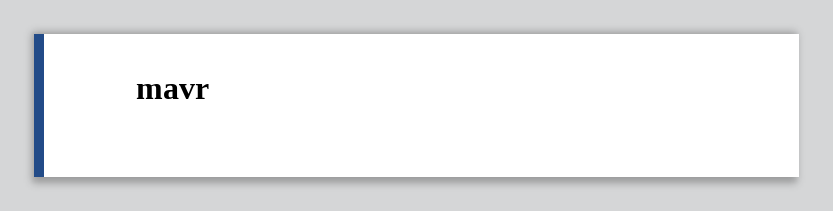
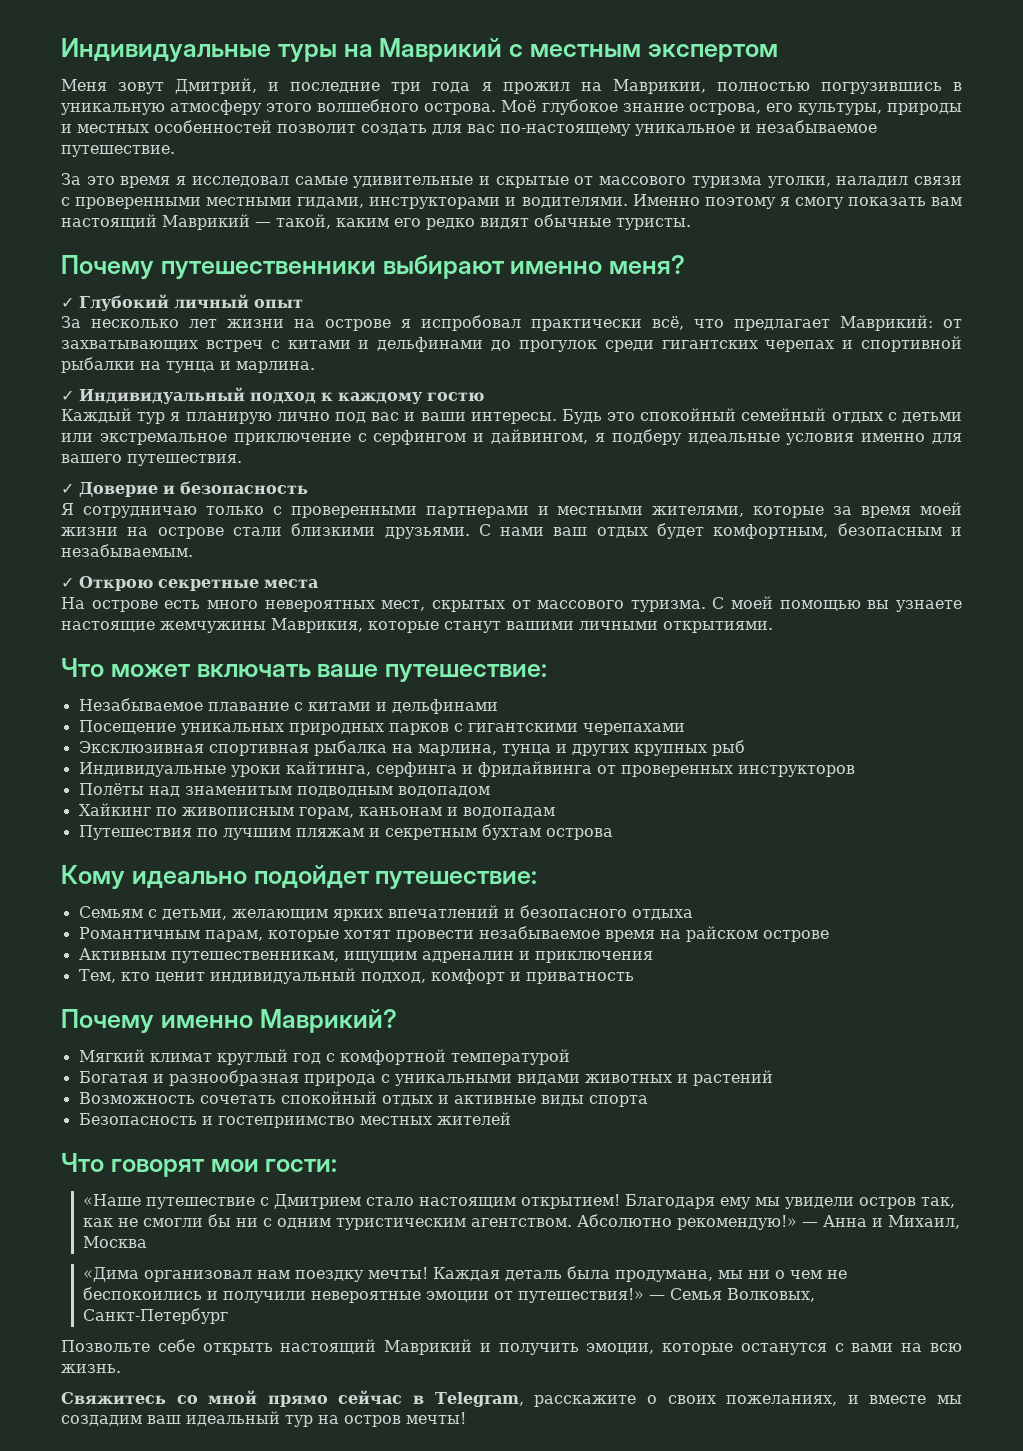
- mavr
+ Индивидуальные туры на Маврикий с местным экспертом
+ Меня зовут Дмитрий, и последние три года я прожил на Маврикии, полностью погрузившись в уникальную атмосферу этого волшебного острова. Моё глубокое знание острова, его культуры, природы и местных особенностей позволит создать для вас по-настоящему уникальное и незабываемое путешествие.
+ За это время я исследовал самые удивительные и скрытые от массового туризма уголки, наладил связи с проверенными местными гидами, инструкторами и водителями. Именно поэтому я смогу показать вам настоящий Маврикий — такой, каким его редко видят обычные туристы.
+ Почему путешественники выбирают именно меня?
+ ✓ Глубокий личный опыт
+ За несколько лет жизни на острове я испробовал практически всё, что предлагает Маврикий: от захватывающих встреч с китами и дельфинами до прогулок среди гигантских черепах и спортивной рыбалки на тунца и марлина.
+ ✓ Индивидуальный подход к каждому гостю
+ Каждый тур я планирую лично под вас и ваши интересы. Будь это спокойный семейный отдых с детьми или экстремальное приключение с серфингом и дайвингом, я подберу идеальные условия именно для вашего путешествия.
+ ✓ Доверие и безопасность
+ Я сотрудничаю только с проверенными партнерами и местными жителями, которые за время моей жизни на острове стали близкими друзьями. С нами ваш отдых будет комфортным, безопасным и незабываемым.
+ ✓ Открою секретные места
+ На острове есть много невероятных мест, скрытых от массового туризма. С моей помощью вы узнаете настоящие жемчужины Маврикия, которые станут вашими личными открытиями.
+ Что может включать ваше путешествие:
+ Незабываемое плавание с китами и дельфинами
+ Посещение уникальных природных парков с гигантскими черепахами
+ Эксклюзивная спортивная рыбалка на марлина, тунца и других крупных рыб
+ Индивидуальные уроки кайтинга, серфинга и фридайвинга от проверенных инструкторов
+ Полёты над знаменитым подводным водопадом
+ Хайкинг по живописным горам, каньонам и водопадам
+ Путешествия по лучшим пляжам и секретным бухтам острова
+ Кому идеально подойдет путешествие:
+ Семьям с детьми, желающим ярких впечатлений и безопасного отдыха
+ Романтичным парам, которые хотят провести незабываемое время на райском острове
+ Активным путешественникам, ищущим адреналин и приключения
+ Тем, кто ценит индивидуальный подход, комфорт и приватность
+ Почему именно Маврикий?
+ Мягкий климат круглый год с комфортной температурой
+ Богатая и разнообразная природа с уникальными видами животных и растений
+ Возможность сочетать спокойный отдых и активные виды спорта
+ Безопасность и гостеприимство местных жителей
+ Что говорят мои гости:
+ «Наше путешествие с Дмитрием стало настоящим открытием! Благодаря ему мы увидели остров так, как не смогли бы ни с одним туристическим агентством. Абсолютно рекомендую!» — Анна и Михаил, Москва
+ «Дима организовал нам поездку мечты! Каждая деталь была продумана, мы ни о чем не беспокоились и получили невероятные эмоции от путешествия!» — Семья Волковых, Санкт-Петербург
+ Позвольте себе открыть настоящий Маврикий и получить эмоции, которые останутся с вами на всю жизнь.
+ Свяжитесь со мной прямо сейчас в Telegram, расскажите о своих пожеланиях, и вместе мы создадим ваш идеальный тур на остров мечты!

